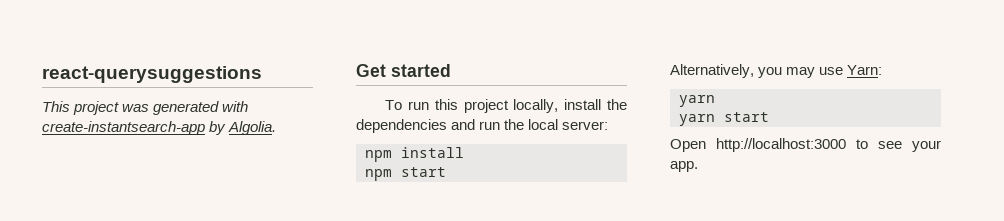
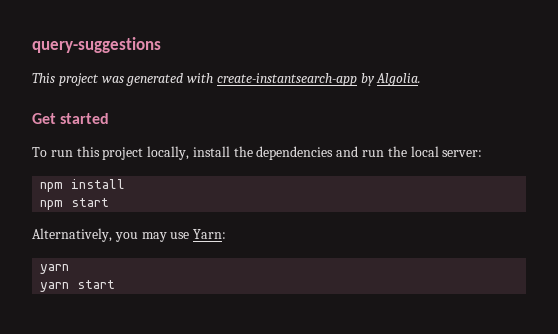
- react-querysuggestions
+ query-suggestions
- Open http://localhost:3000 to see your app.

